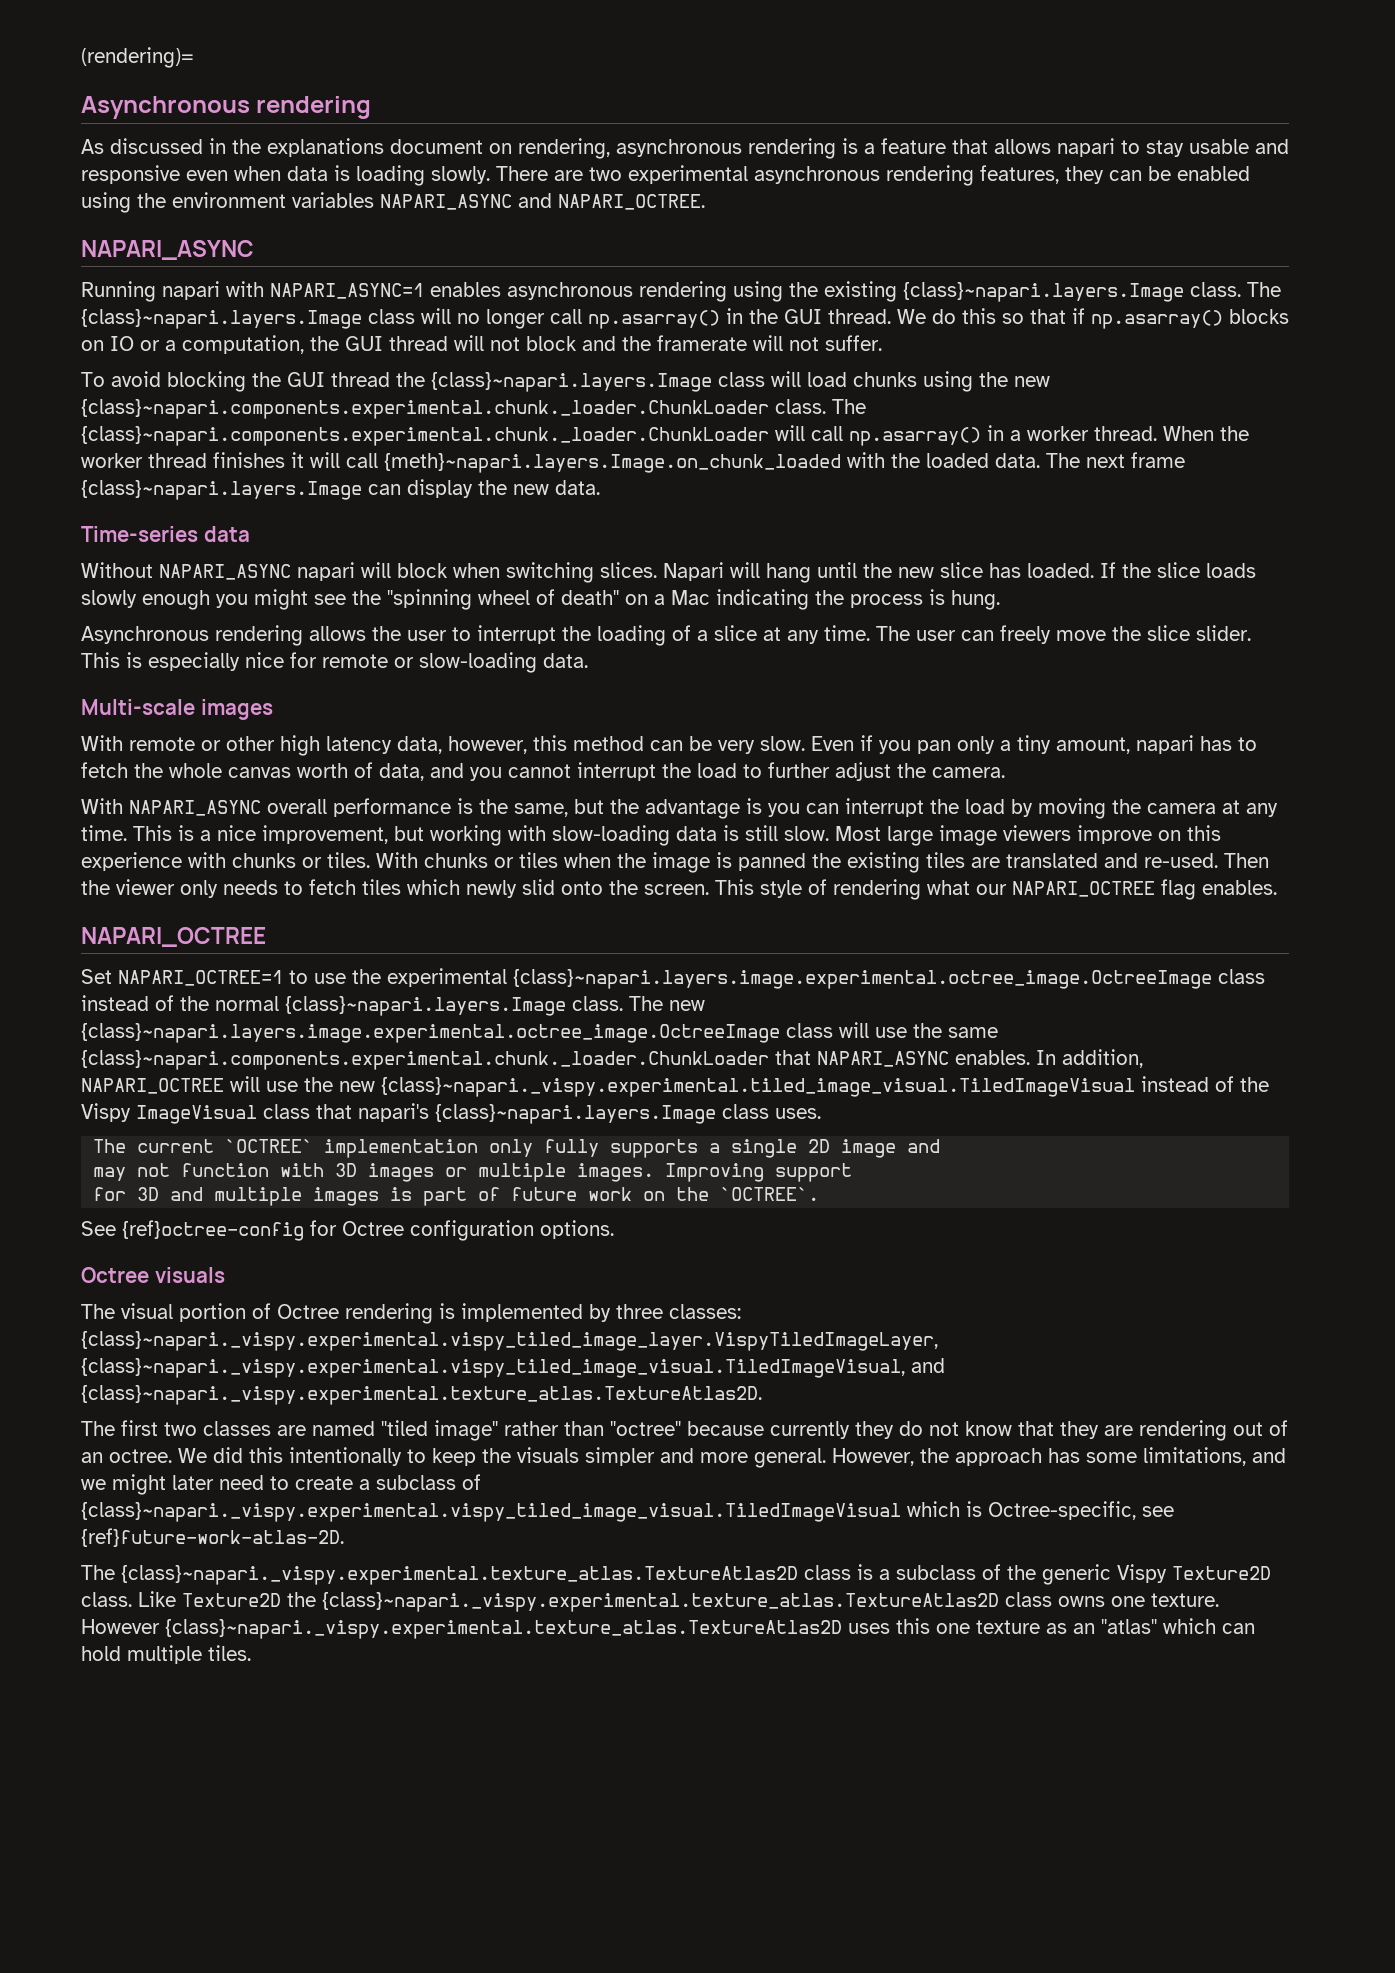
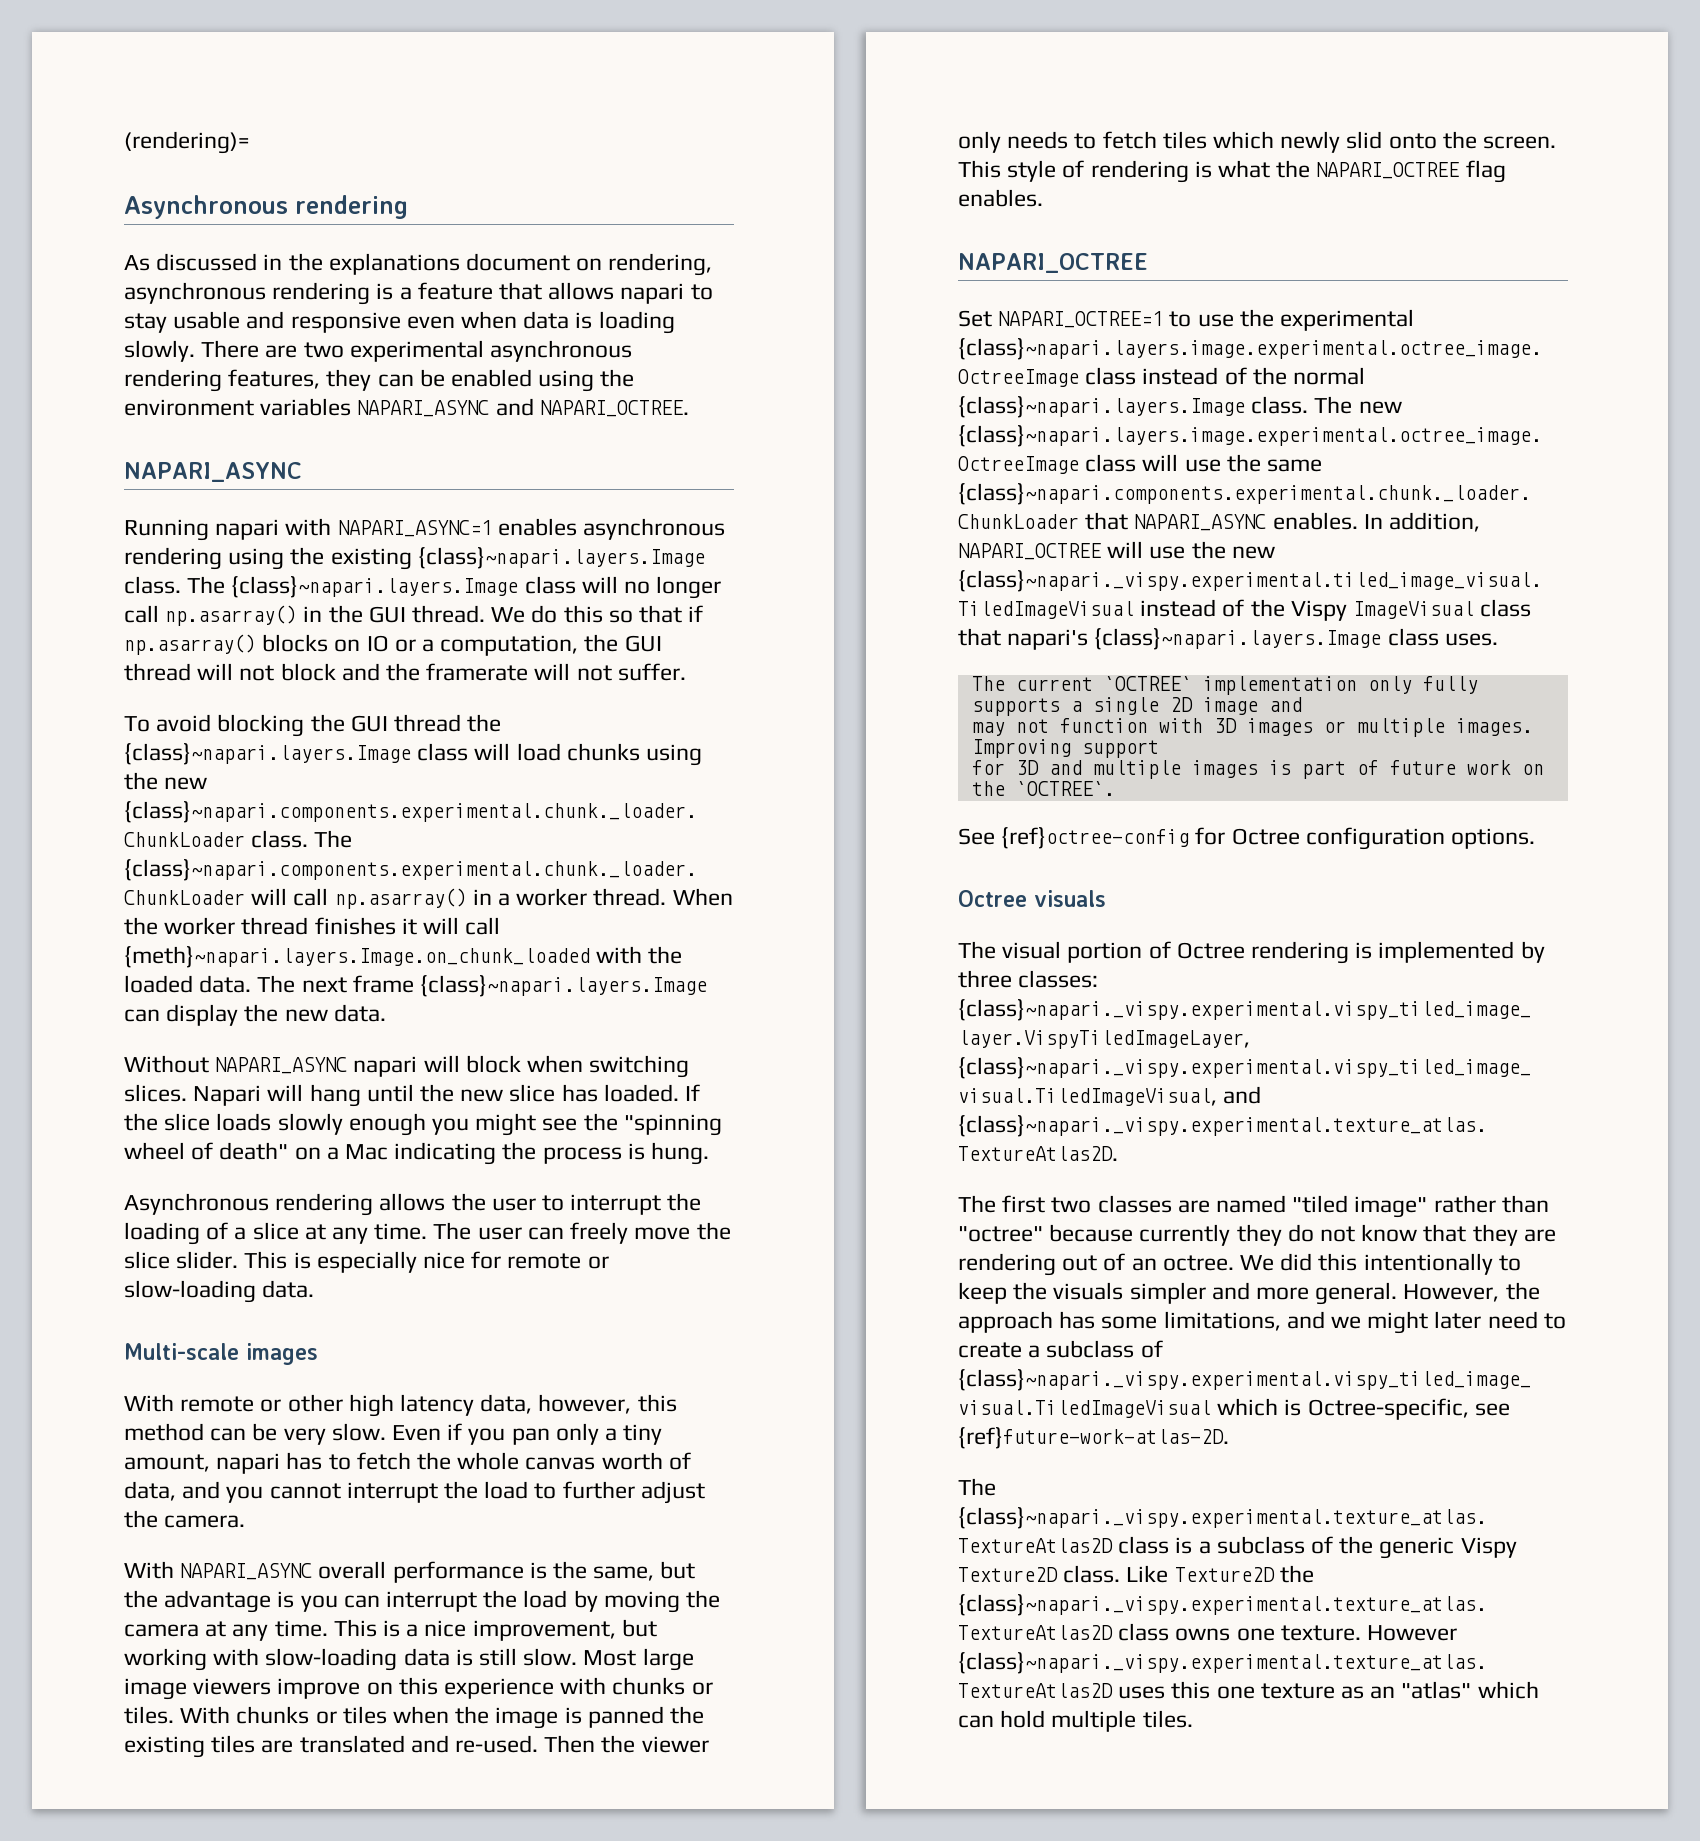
- Time-series data
- This style of rendering what our NAPARI_OCTREE flag enables.
+ This style of rendering is what the NAPARI_OCTREE flag enables.

